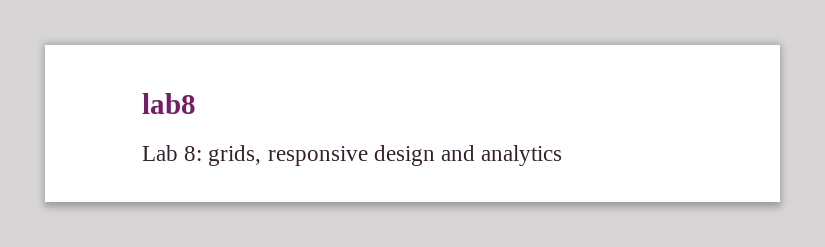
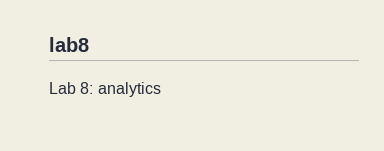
- Lab 8: grids, responsive design and analytics
+ Lab 8: analytics

